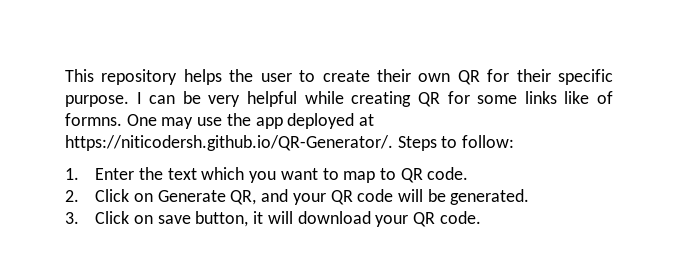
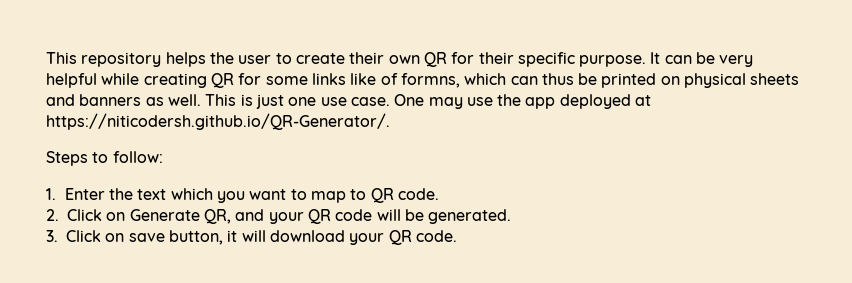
- I can be very helpful while creating QR for some links like of formns.
+ It can be very helpful while creating QR for some links like of formns, which can thus be printed on physical sheets and banners as well. This is just one use case.
- One may use the app deployed at https://niticodersh.github.io/QR-Generator/. Steps to follow:
+ One may use the app deployed at https://niticodersh.github.io/QR-Generator/.
+ Steps to follow:

